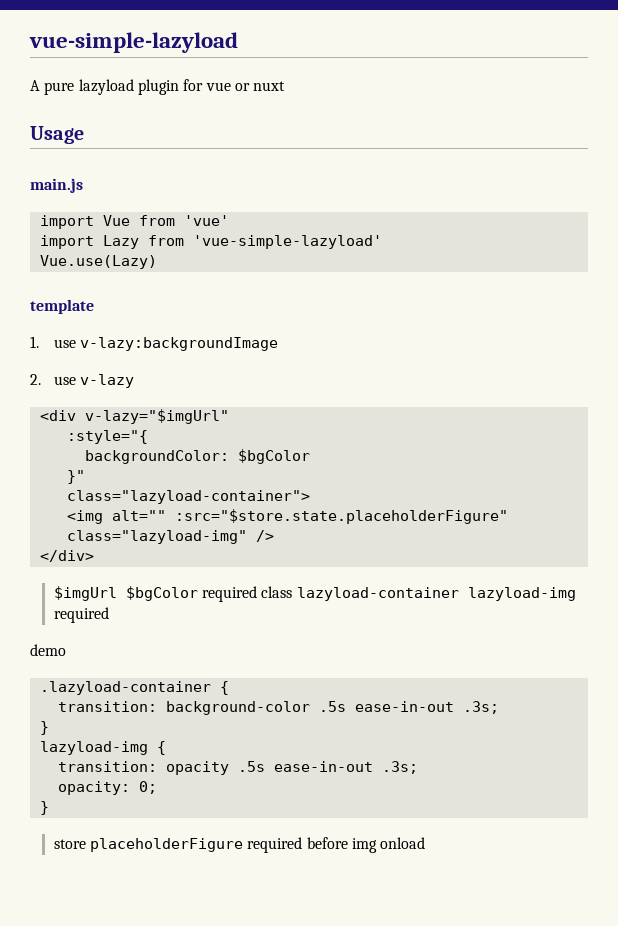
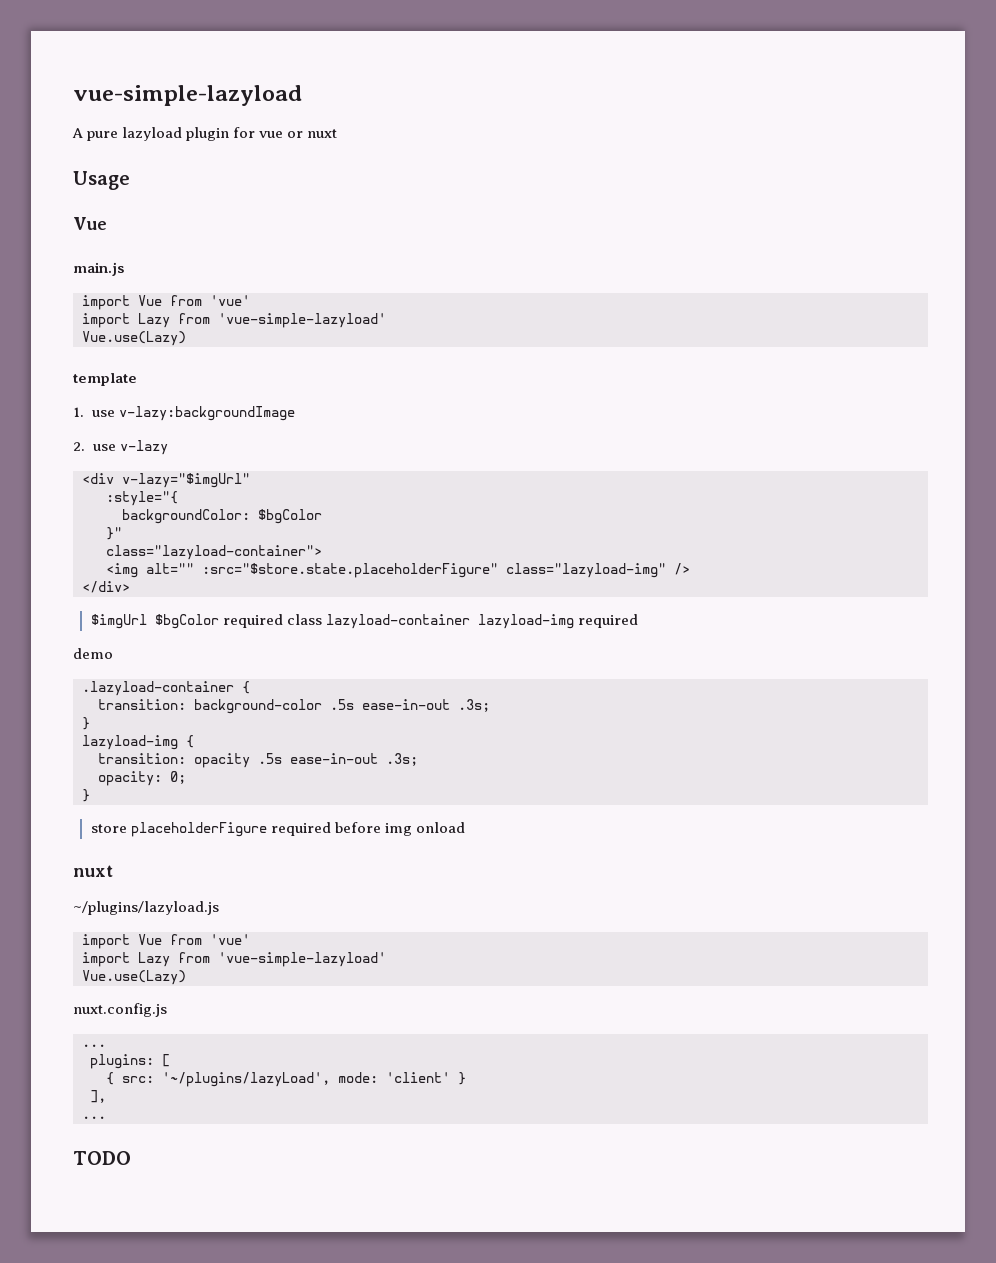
  Usage
+ Vue
  store placeholderFigure required before img onload
+ nuxt
+ ~/plugins/lazyload.js
+ import Vue from 'vue'
+ import Lazy from 'vue-simple-lazyload'
+ Vue.use(Lazy)
+ nuxt.config.js
+ ...
+ plugins: [
+ { src: '~/plugins/lazyLoad', mode: 'client' }
+ ],
+ ...
+ TODO

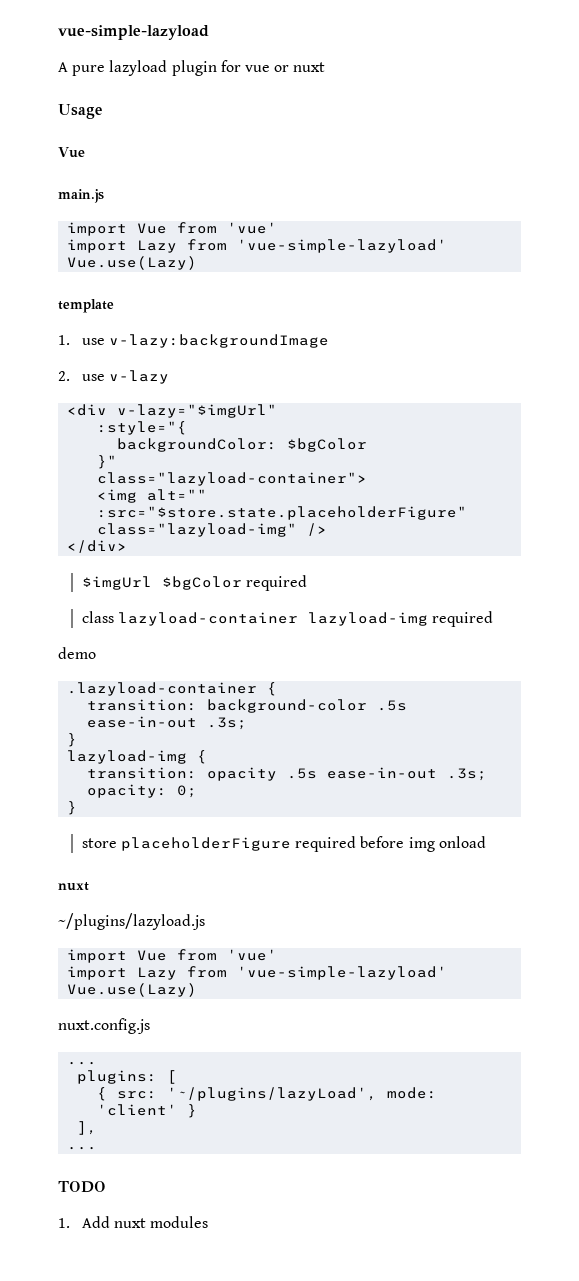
- $imgUrl $bgColor required class lazyload-container lazyload-img required
+ $imgUrl $bgColor required
+ class lazyload-container lazyload-img required
+ 1. Add nuxt modules

